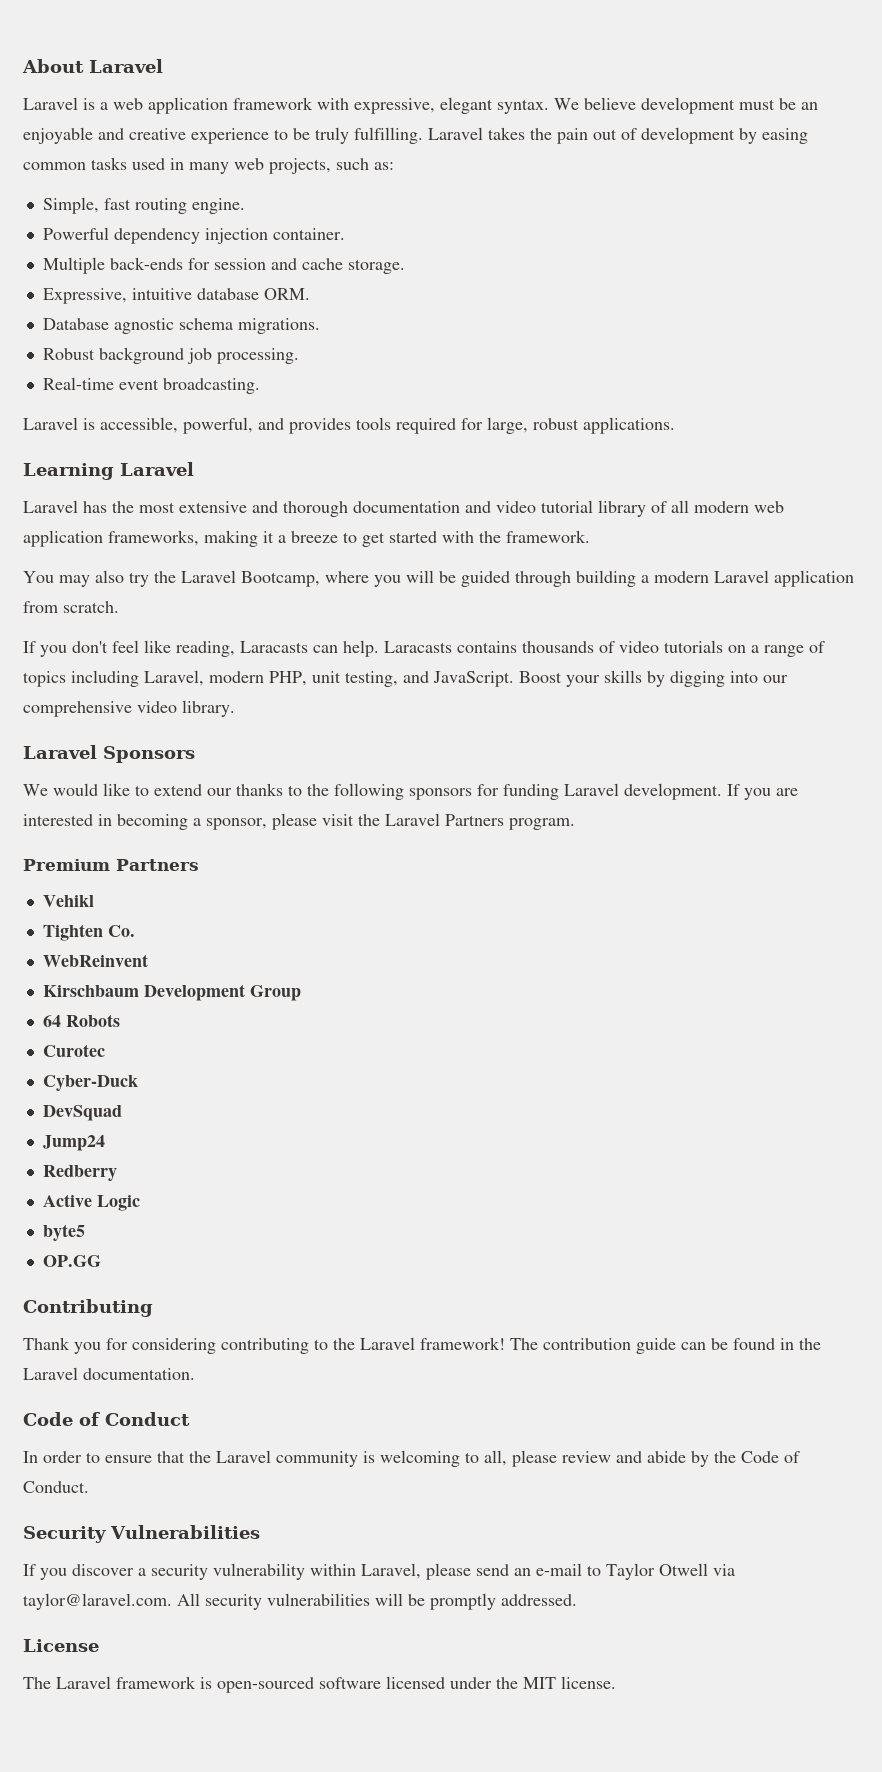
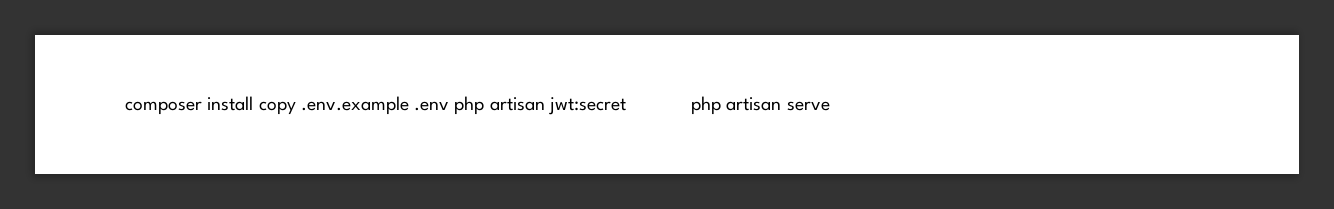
- About Laravel
- Laravel is a web application framework with expressive, elegant syntax. We believe development must be an enjoyable and creative experience to be truly fulfilling. Laravel takes the pain out of development by easing common tasks used in many web projects, such as:
- Simple, fast routing engine.
- Powerful dependency injection container.
- Multiple back-ends for session and cache storage.
- Expressive, intuitive database ORM.
- Database agnostic schema migrations.
- Robust background job processing.
- Real-time event broadcasting.
- Laravel is accessible, powerful, and provides tools required for large, robust applications.
- Learning Laravel
- Laravel has the most extensive and thorough documentation and video tutorial library of all modern web application frameworks, making it a breeze to get started with the framework.
- You may also try the Laravel Bootcamp, where you will be guided through building a modern Laravel application from scratch.
- If you don't feel like reading, Laracasts can help. Laracasts contains thousands of video tutorials on a range of topics including Laravel, modern PHP, unit testing, and JavaScript. Boost your skills by digging into our comprehensive video library.
- Laravel Sponsors
- We would like to extend our thanks to the following sponsors for funding Laravel development. If you are interested in becoming a sponsor, please visit the Laravel Partners program.
- Premium Partners
- Vehikl
- Tighten Co.
- WebReinvent
- Kirschbaum Development Group
- 64 Robots
- Curotec
- Cyber-Duck
- DevSquad
- Jump24
- Redberry
- Active Logic
- byte5
- OP.GG
- Contributing
- Thank you for considering contributing to the Laravel framework! The contribution guide can be found in the Laravel documentation.
- Code of Conduct
- In order to ensure that the Laravel community is welcoming to all, please review and abide by the Code of Conduct.
- Security Vulnerabilities
- If you discover a security vulnerability within Laravel, please send an e-mail to Taylor Otwell via taylor@laravel.com. All security vulnerabilities will be promptly addressed.
- License
- The Laravel framework is open-sourced software licensed under the MIT license.
+ composer install copy .env.example .env php artisan jwt:secret php artisan serve

